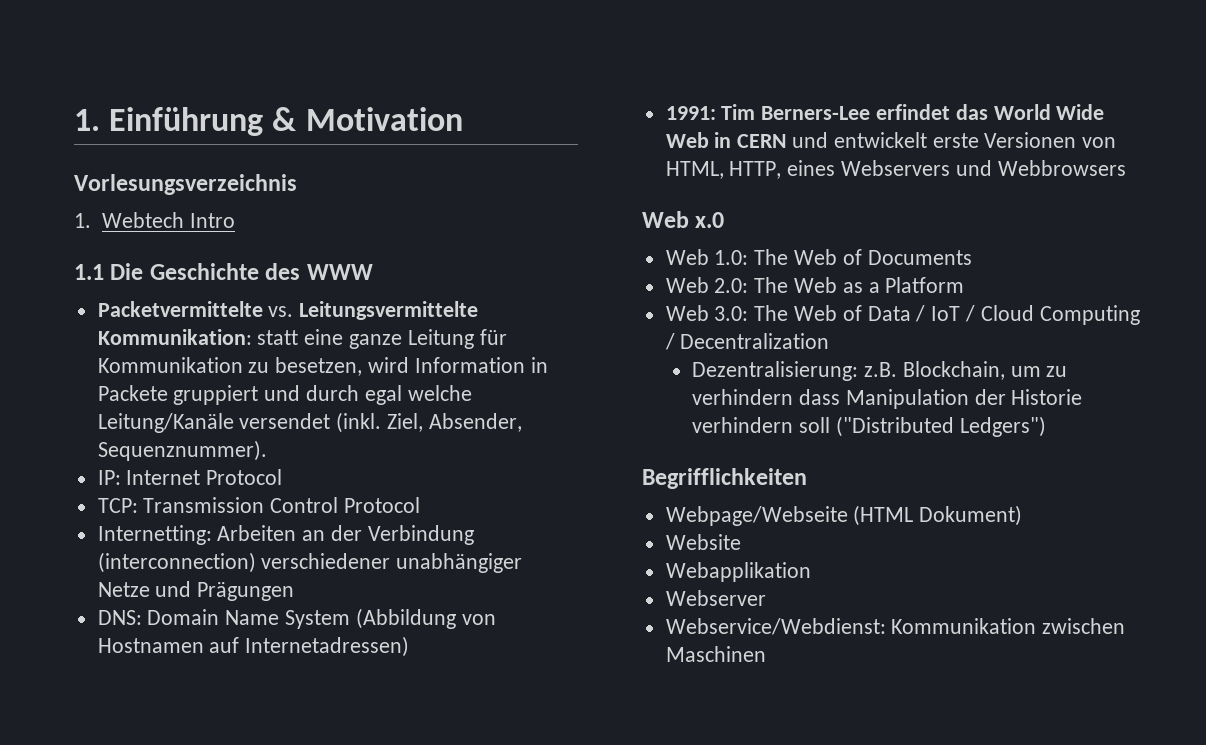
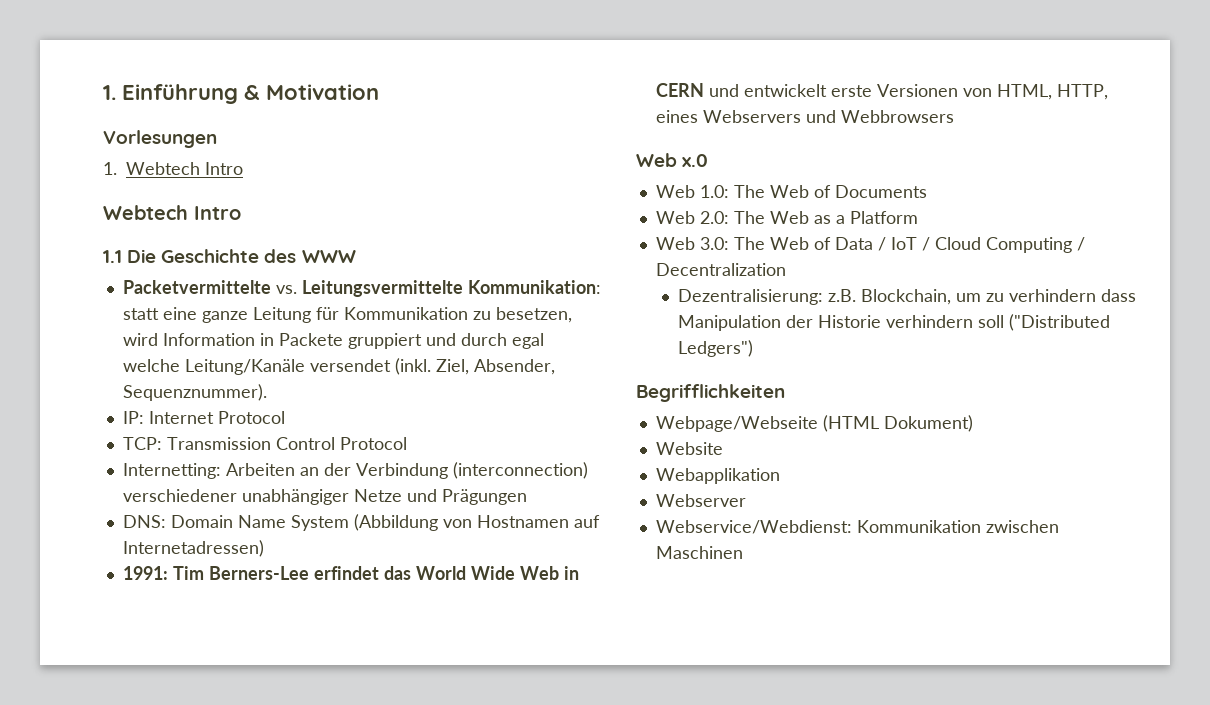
- Vorlesungsverzeichnis
+ Vorlesungen
  1. Webtech Intro
+ Webtech Intro

